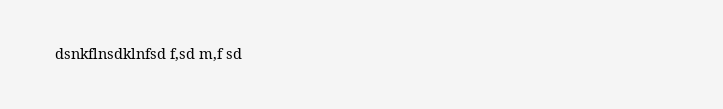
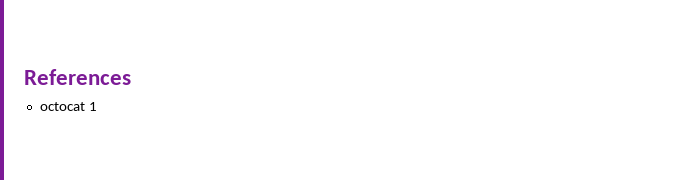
- dsnkflnsdklnfsd f,sd m,f sd
+ References
+ octocat 1

